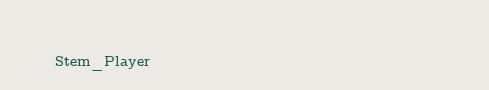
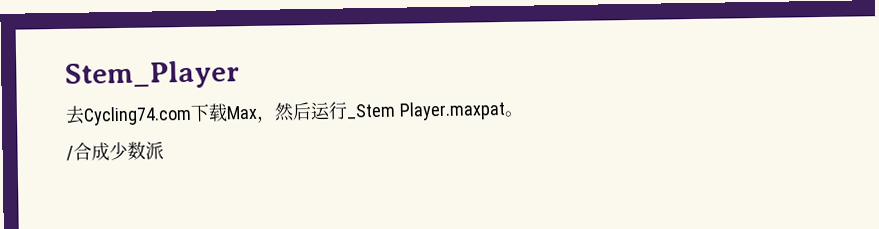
+ 去Cycling74.com下载Max，然后运行_Stem Player.maxpat。
+ /合成少数派

